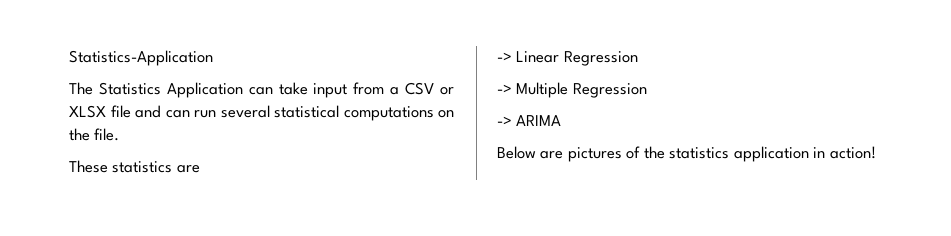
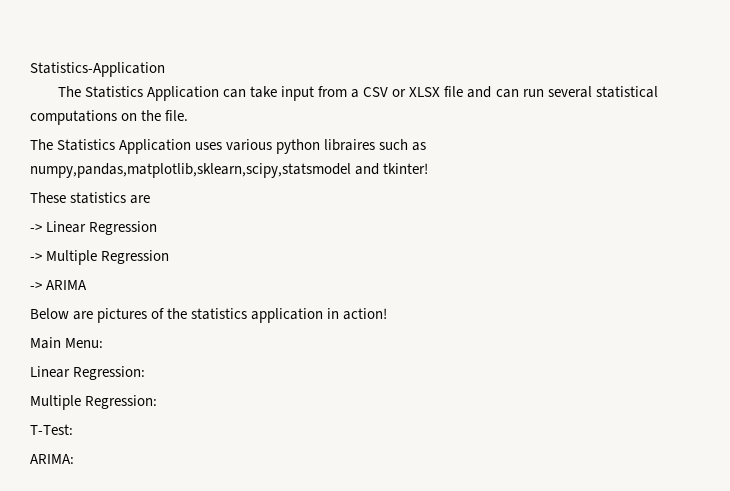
+ The Statistics Application uses various python libraires such as numpy,pandas,matplotlib,sklearn,scipy,statsmodel and tkinter!
+ Main Menu:
+ Linear Regression:
+ Multiple Regression:
+ T-Test:
+ ARIMA:

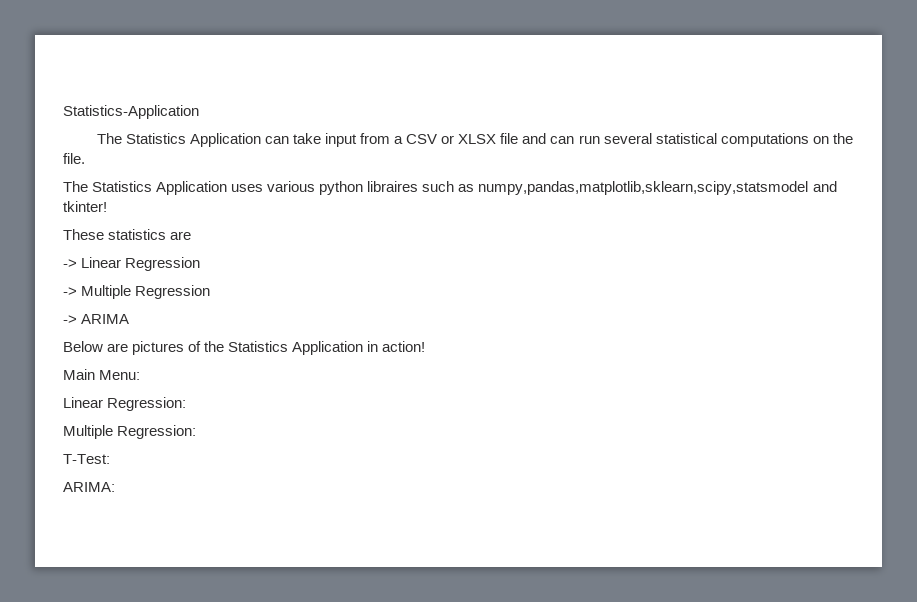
- Below are pictures of the statistics application in action!
+ Below are pictures of the Statistics Application in action!

